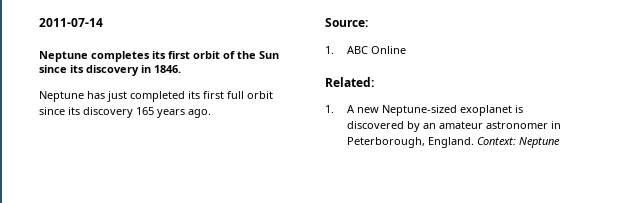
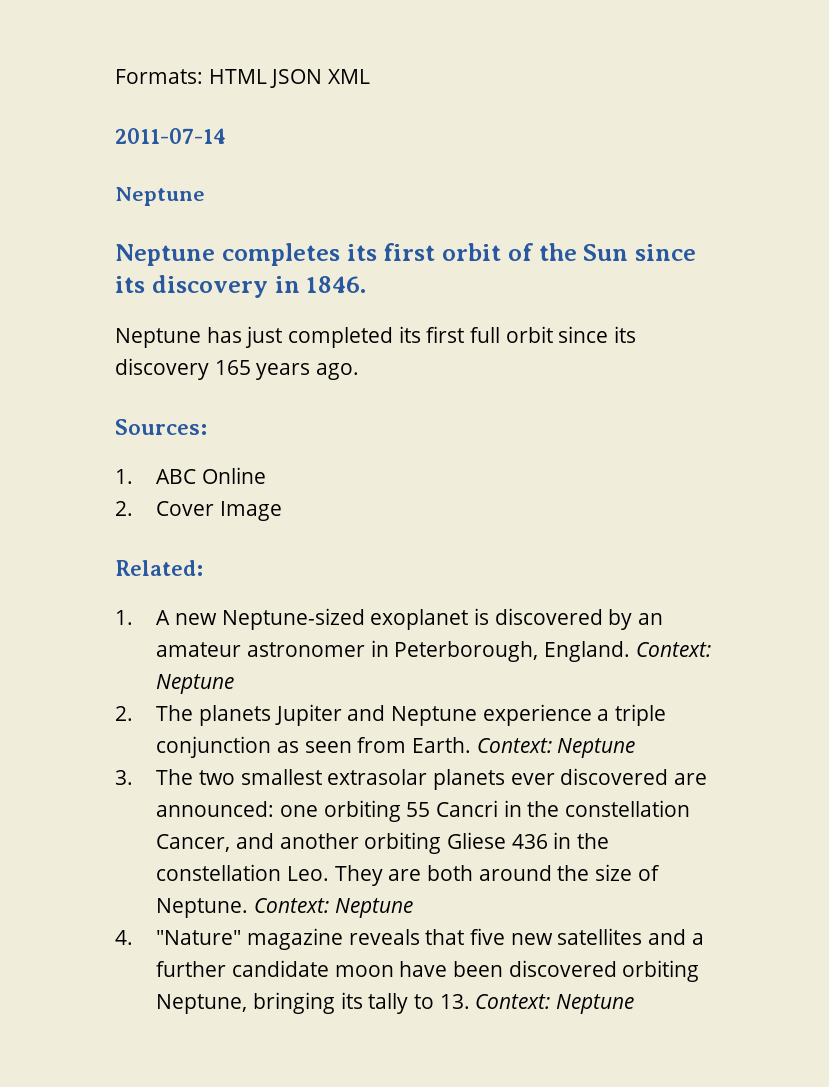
+ Formats: HTML JSON XML
  2011-07-14
+ Neptune
- Source:
+ Sources:
+ 2. Cover Image
+ 2. The planets Jupiter and Neptune experience a triple conjunction as seen from Earth. Context: Neptune
+ 3. The two smallest extrasolar planets ever discovered are announced: one orbiting 55 Cancri in the constellation Cancer, and another orbiting Gliese 436 in the constellation Leo. They are both around the size of Neptune. Context: Neptune
+ 4. "Nature" magazine reveals that five new satellites and a further candidate moon have been discovered orbiting Neptune, bringing its tally to 13. Context: Neptune

